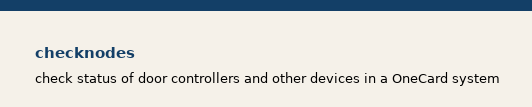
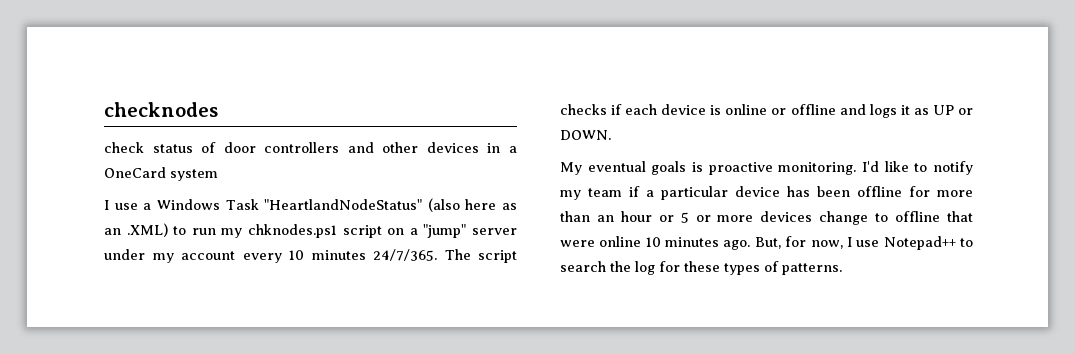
+ I use a Windows Task "HeartlandNodeStatus" (also here as an .XML) to run my chknodes.ps1 script on a "jump" server under my account every 10 minutes 24/7/365. The script checks if each device is online or offline and logs it as UP or DOWN.
+ My eventual goals is proactive monitoring. I'd like to notify my team if a particular device has been offline for more than an hour or 5 or more devices change to offline that were online 10 minutes ago. But, for now, I use Notepad++ to search the log for these types of patterns.

